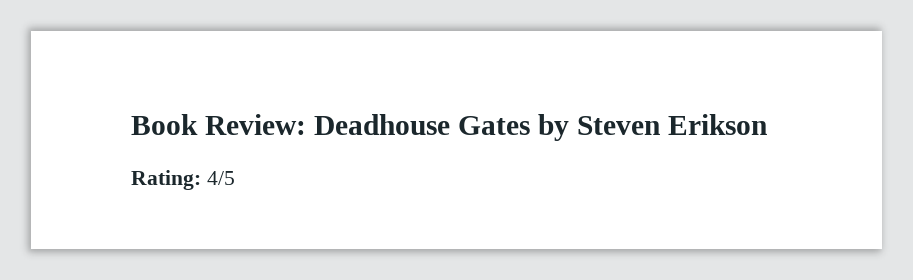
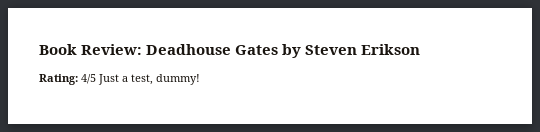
- Rating: 4/5
+ Rating: 4/5 Just a test, dummy!

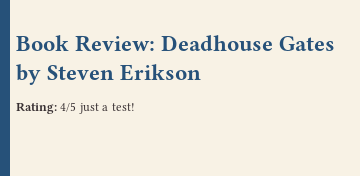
- Rating: 4/5 Just a test, dummy!
+ Rating: 4/5 just a test!

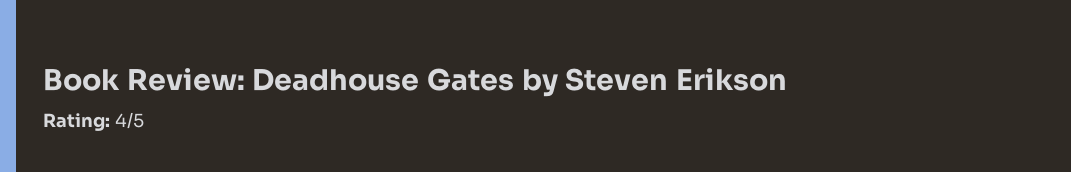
- Rating: 4/5 just a test!
+ Rating: 4/5

